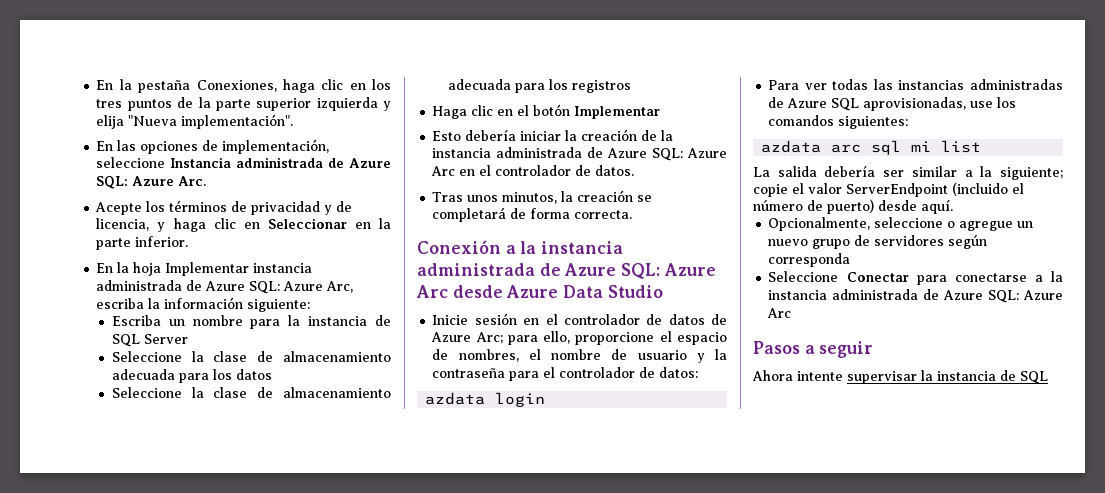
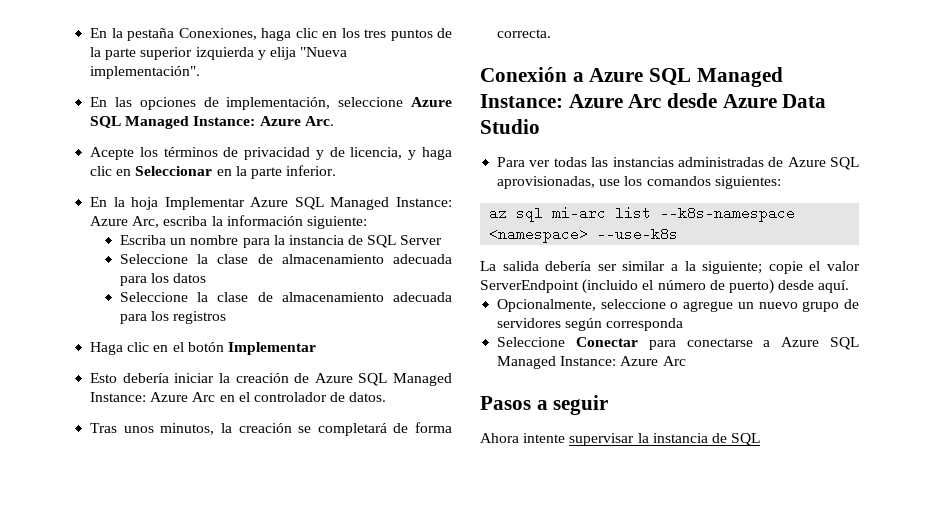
- En las opciones de implementación, seleccione Instancia administrada de Azure SQL: Azure Arc.
+ En las opciones de implementación, seleccione Azure SQL Managed Instance: Azure Arc.
- En la hoja Implementar instancia administrada de Azure SQL: Azure Arc, escriba la información siguiente:
+ En la hoja Implementar Azure SQL Managed Instance: Azure Arc, escriba la información siguiente:
- Esto debería iniciar la creación de la instancia administrada de Azure SQL: Azure Arc en el controlador de datos.
+ Esto debería iniciar la creación de Azure SQL Managed Instance: Azure Arc en el controlador de datos.
- Conexión a la instancia administrada de Azure SQL: Azure Arc desde Azure Data Studio
+ Conexión a Azure SQL Managed Instance: Azure Arc desde Azure Data Studio
- Inicie sesión en el controlador de datos de Azure Arc; para ello, proporcione el espacio de nombres, el nombre de usuario y la contraseña para el controlador de datos:
- azdata login
- azdata arc sql mi list
+ az sql mi-arc list --k8s-namespace <namespace> --use-k8s
- Seleccione Conectar para conectarse a la instancia administrada de Azure SQL: Azure Arc
+ Seleccione Conectar para conectarse a Azure SQL Managed Instance: Azure Arc

